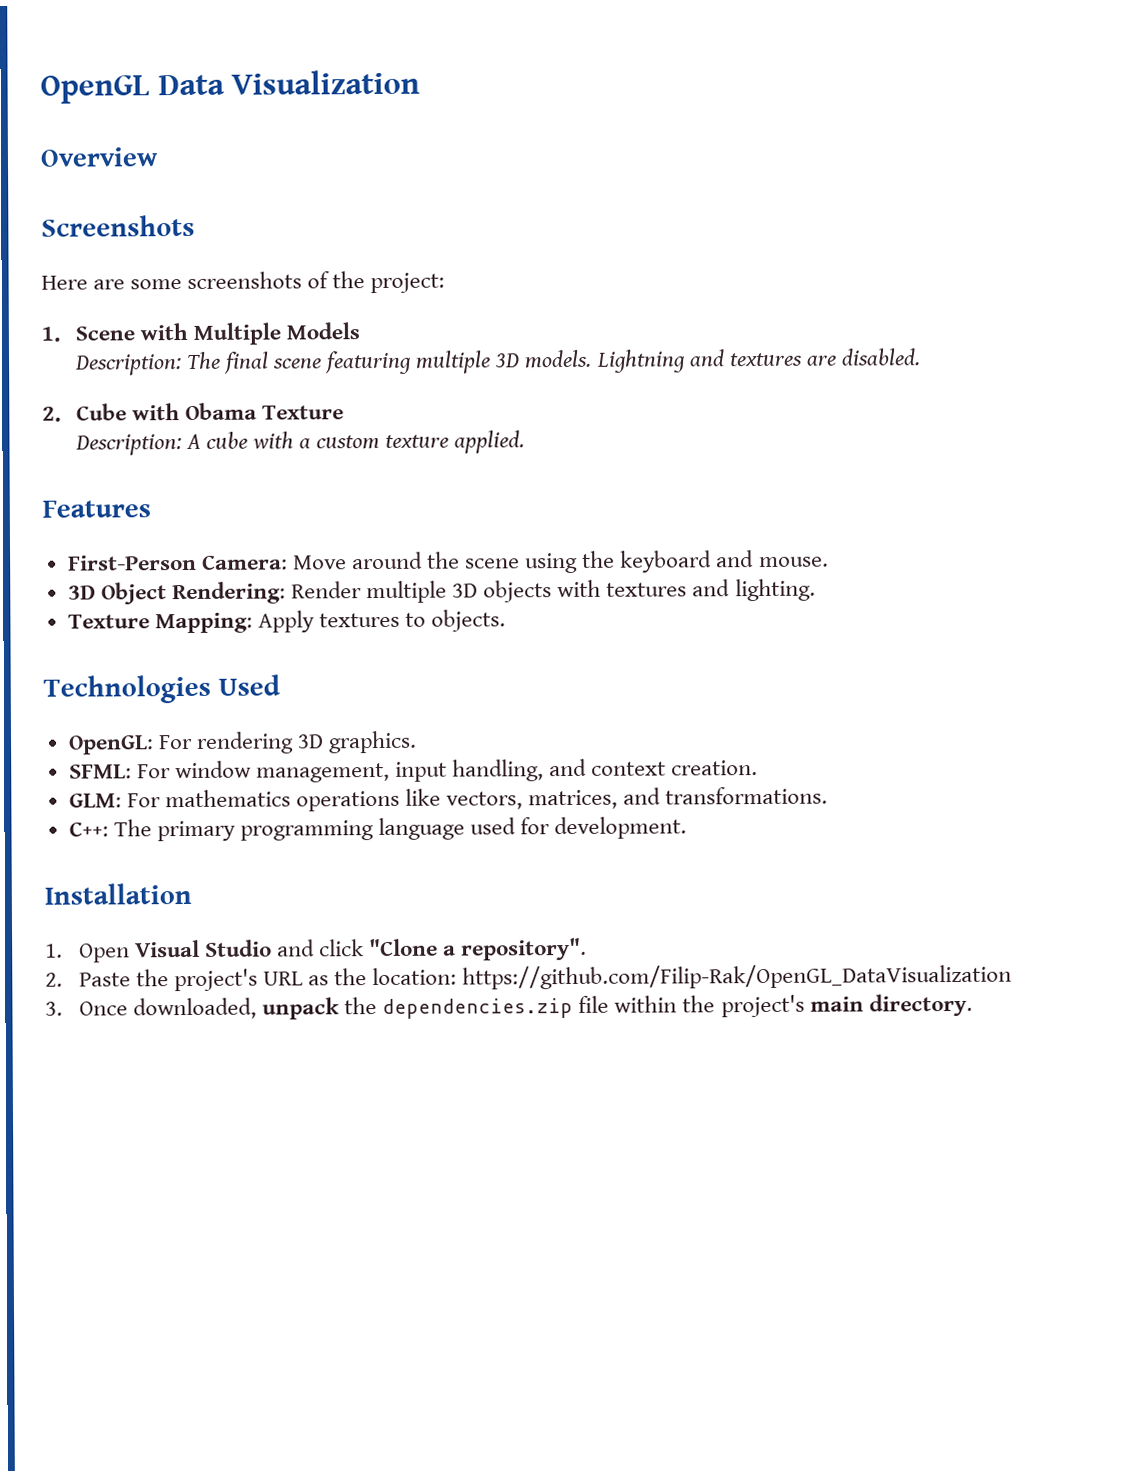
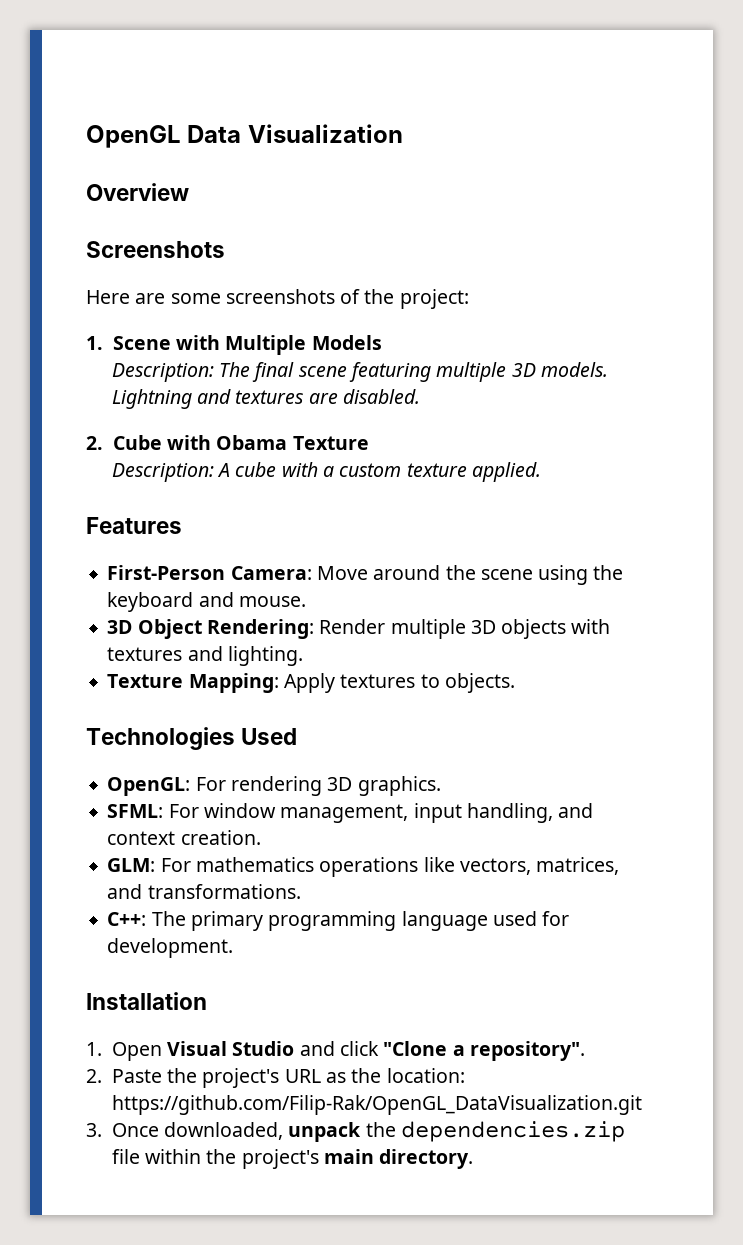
- 2. Paste the project's URL as the location: https://github.com/Filip-Rak/OpenGL_DataVisualization
+ 2. Paste the project's URL as the location: https://github.com/Filip-Rak/OpenGL_DataVisualization.git

